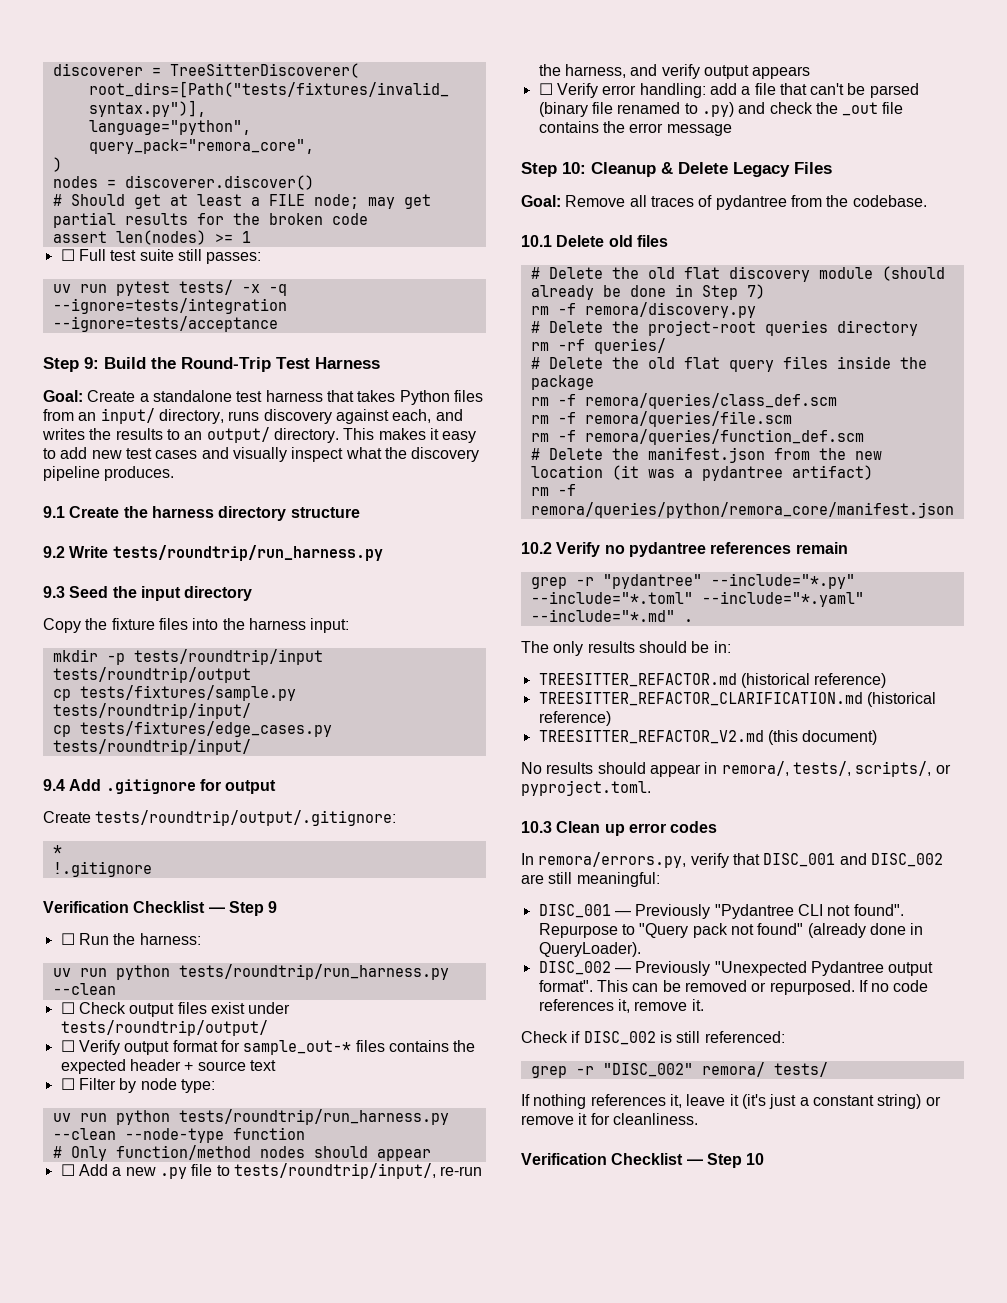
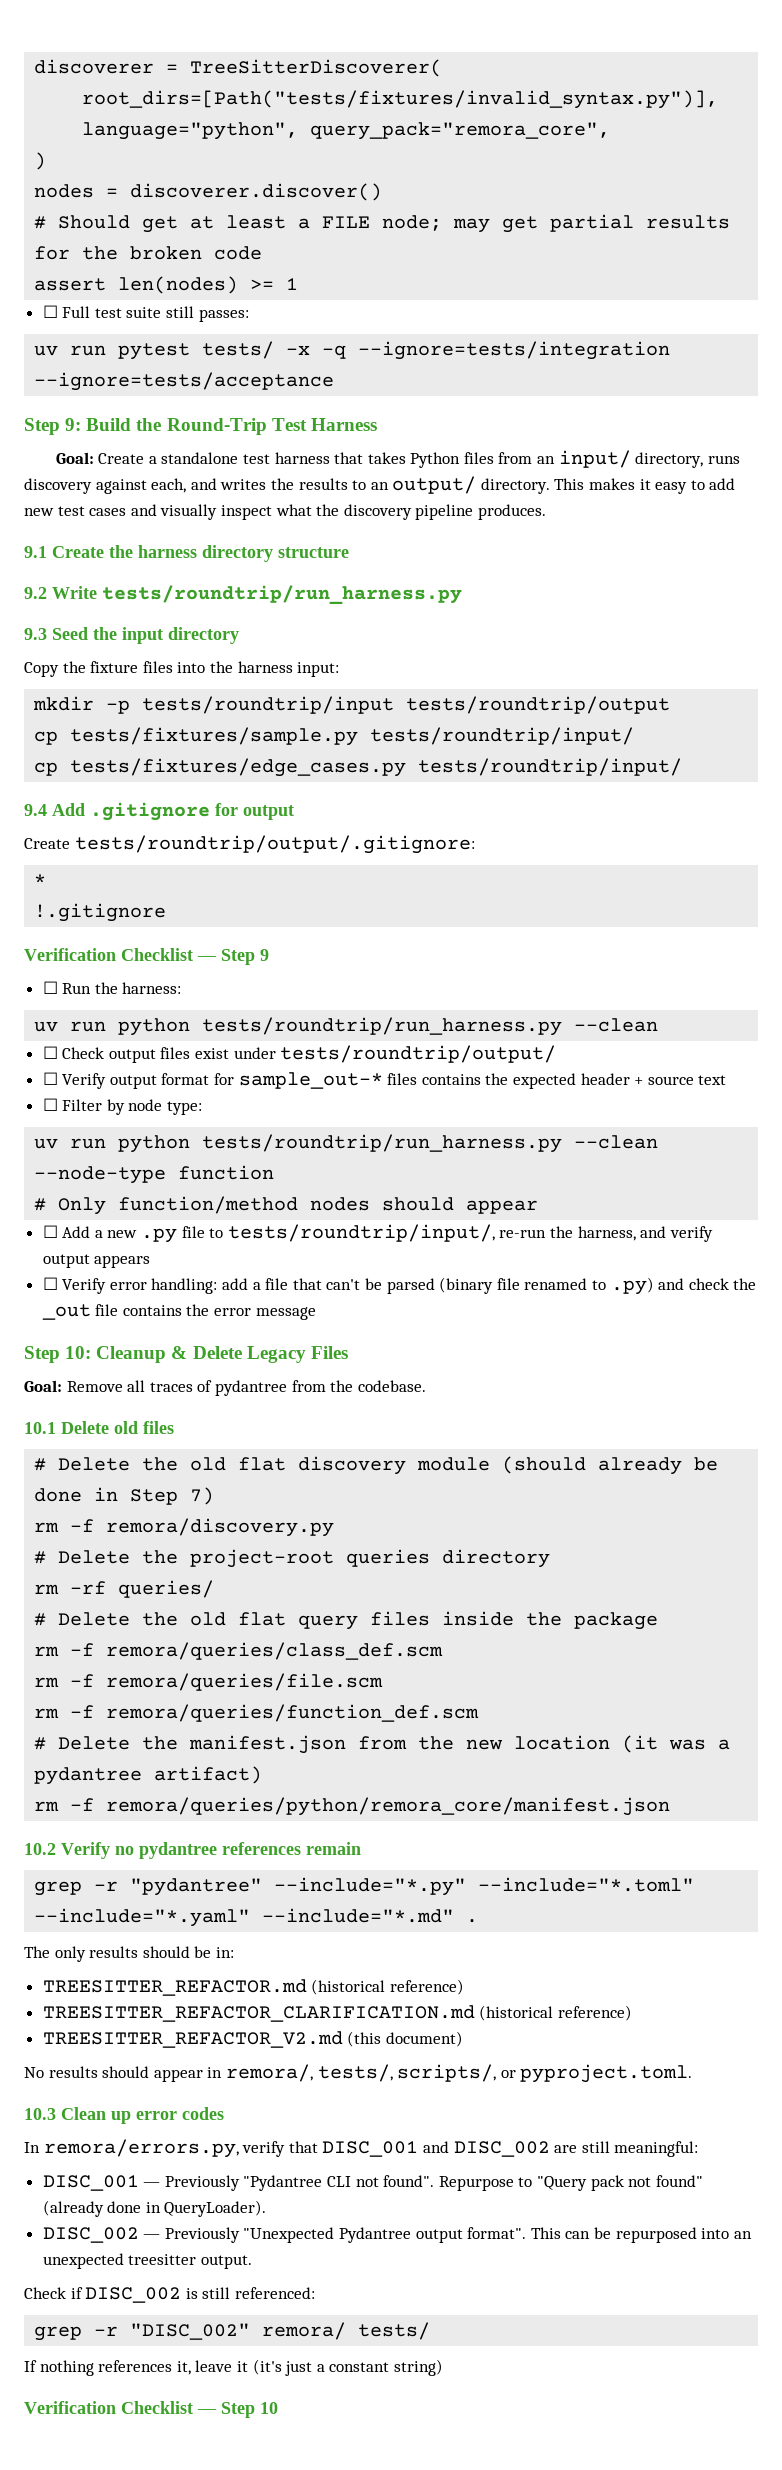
- This can be removed or repurposed. If no code references it, remove it.
+ This can be repurposed into an unexpected treesitter output.
- If nothing references it, leave it (it's just a constant string) or remove it for cleanliness.
+ If nothing references it, leave it (it's just a constant string)

